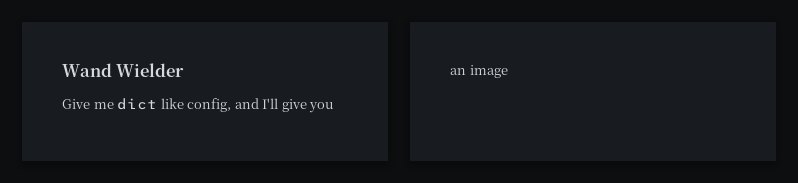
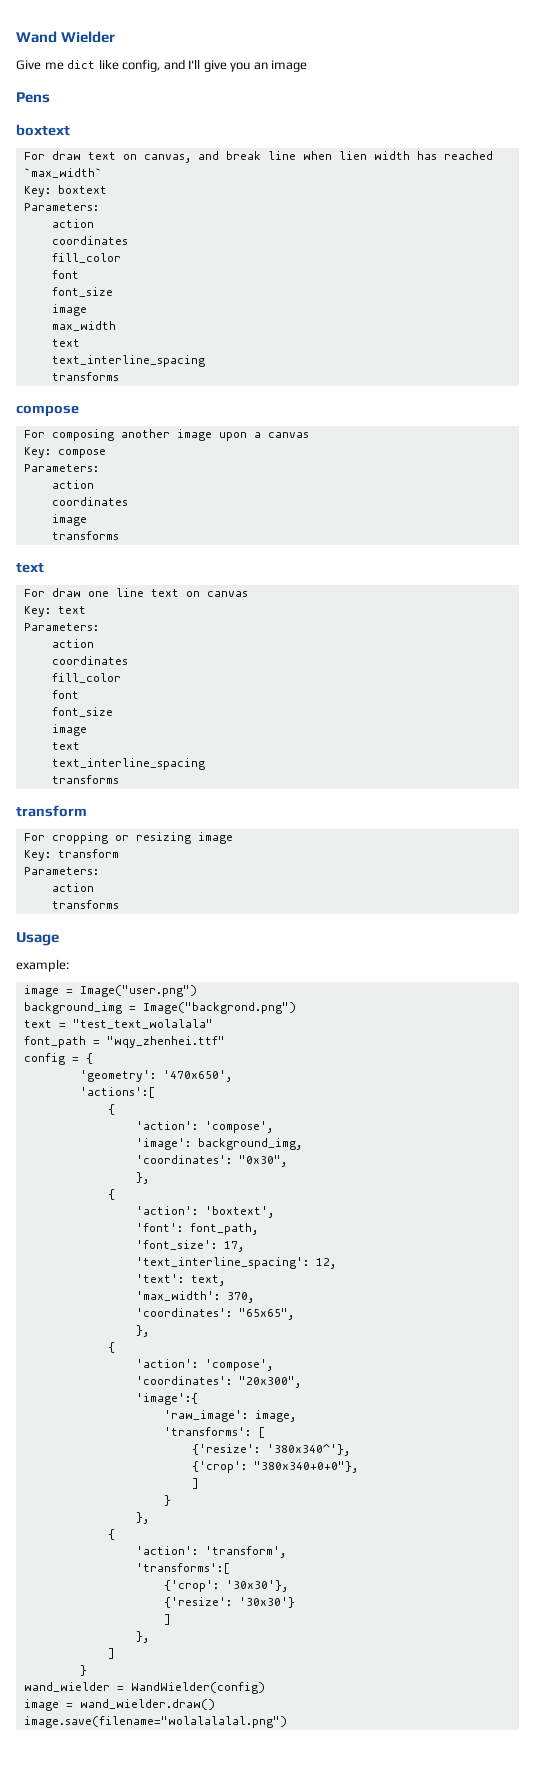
+ Pens
+ boxtext
+ For draw text on canvas, and break line when lien width has reached `max_width`
+ Key: boxtext
+ Parameters:
+ action
+ coordinates
+ fill_color
+ font
+ font_size
+ image
+ max_width
+ text
+ text_interline_spacing
+ transforms
+ compose
+ For composing another image upon a canvas
+ Key: compose
+ Parameters:
+ action
+ coordinates
+ image
+ transforms
+ text
+ For draw one line text on canvas
+ Key: text
+ Parameters:
+ action
+ coordinates
+ fill_color
+ font
+ font_size
+ image
+ text
+ text_interline_spacing
+ transforms
+ transform
+ For cropping or resizing image
+ Key: transform
+ Parameters:
+ action
+ transforms
+ Usage
+ example:
+ image = Image("user.png")
+ background_img = Image("backgrond.png")
+ text = "test_text_wolalala"
+ font_path = "wqy_zhenhei.ttf"
+ config = {
+ 'geometry': '470x650',
+ 'actions':[
+ {
+ 'action': 'compose',
+ 'image': background_img,
+ 'coordinates': "0x30",
+ },
+ {
+ 'action': 'boxtext',
+ 'font': font_path,
+ 'font_size': 17,
+ 'text_interline_spacing': 12,
+ 'text': text,
+ 'max_width': 370,
+ 'coordinates': "65x65",
+ },
+ {
+ 'action': 'compose',
+ 'coordinates': "20x300",
+ 'image':{
+ 'raw_image': image,
+ 'transforms': [
+ {'resize': '380x340^'},
+ {'crop': "380x340+0+0"},
+ ]
+ }
+ },
+ {
+ 'action': 'transform',
+ 'transforms':[
+ {'crop': '30x30'},
+ {'resize': '30x30'}
+ ]
+ },
+ ]
+ }
+ wand_wielder = WandWielder(config)
+ image = wand_wielder.draw()
+ image.save(filename="wolalalalal.png")

